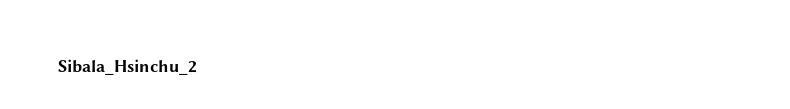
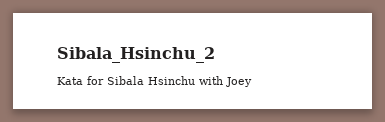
+ Kata for Sibala Hsinchu with Joey

